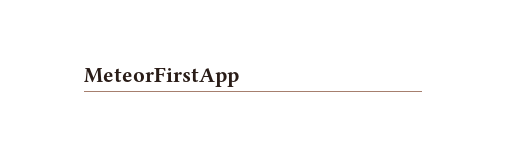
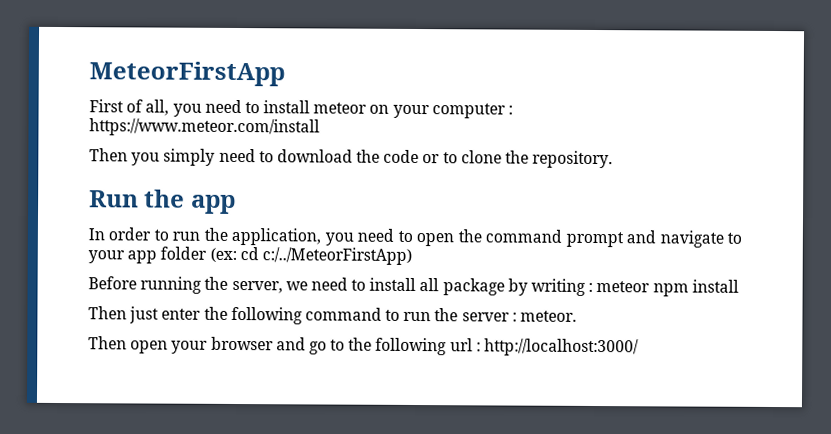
+ First of all, you need to install meteor on your computer : https://www.meteor.com/install
+ Then you simply need to download the code or to clone the repository.
+ Run the app
+ In order to run the application, you need to open the command prompt and navigate to your app folder (ex: cd c:/../MeteorFirstApp)
+ Before running the server, we need to install all package by writing : meteor npm install
+ Then just enter the following command to run the server : meteor.
+ Then open your browser and go to the following url : http://localhost:3000/

